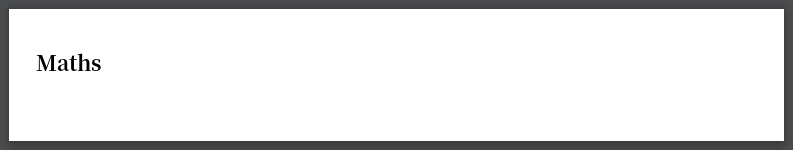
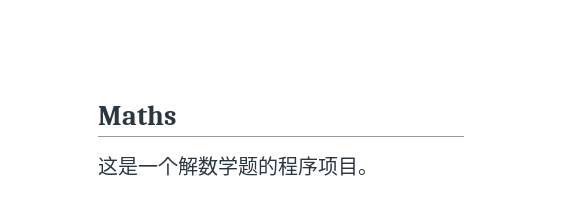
+ 这是一个解数学题的程序项目。

